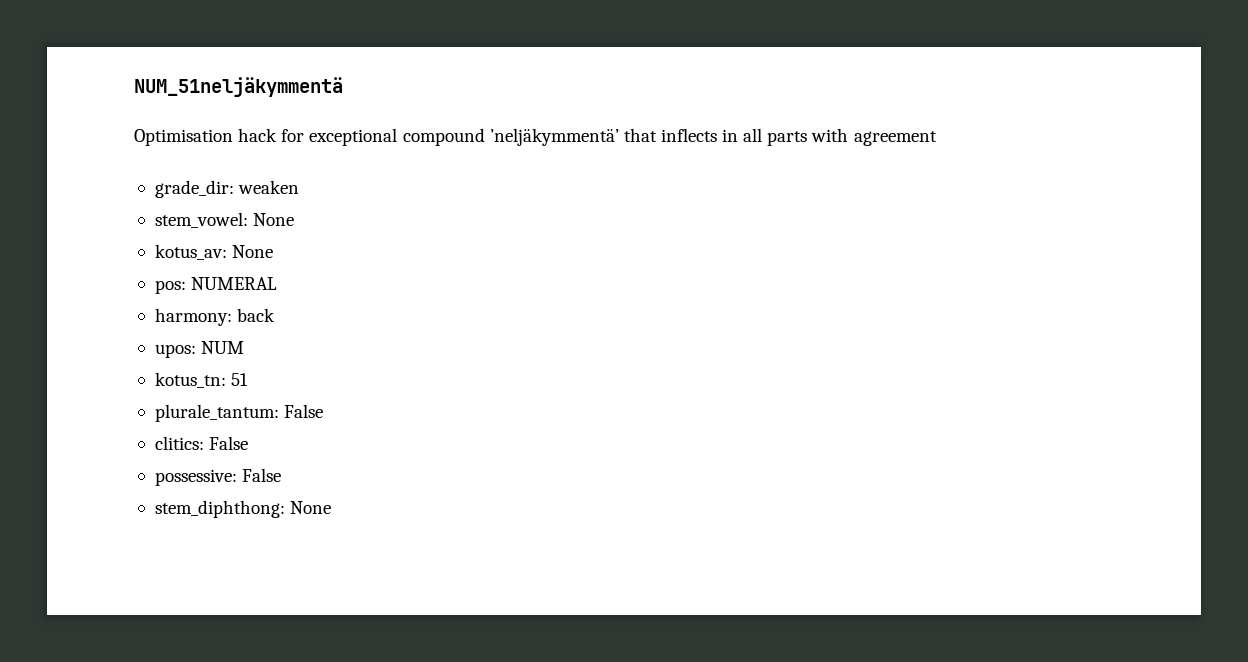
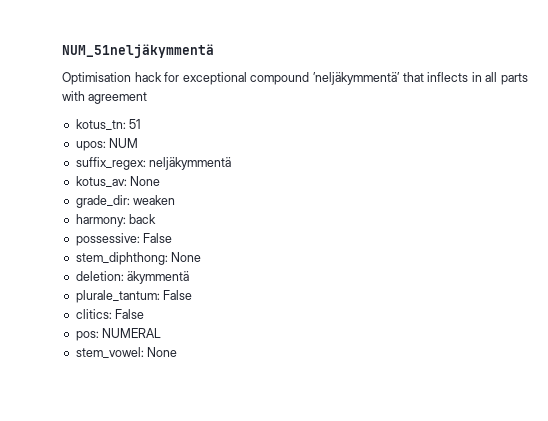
- grade_dir: weaken
- stem_vowel: None
+ kotus_tn: 51
+ upos: NUM
+ suffix_regex: neljäkymmentä
- pos: NUMERAL
+ grade_dir: weaken
- upos: NUM
- kotus_tn: 51
+ possessive: False
+ stem_diphthong: None
+ deletion: äkymmentä
- possessive: False
- stem_diphthong: None
+ pos: NUMERAL
+ stem_vowel: None

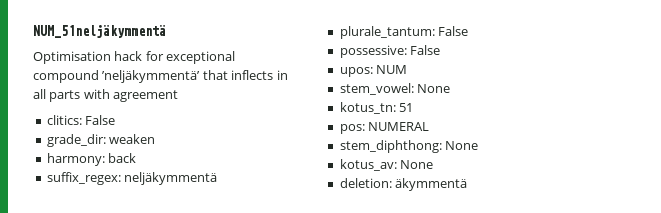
- kotus_tn: 51
- upos: NUM
- suffix_regex: neljäkymmentä
- kotus_av: None
+ clitics: False
  grade_dir: weaken
  harmony: back
+ suffix_regex: neljäkymmentä
+ plurale_tantum: False
  possessive: False
+ upos: NUM
+ stem_vowel: None
+ kotus_tn: 51
+ pos: NUMERAL
+ kotus_av: None
- plurale_tantum: False
- clitics: False
- pos: NUMERAL
- stem_vowel: None

